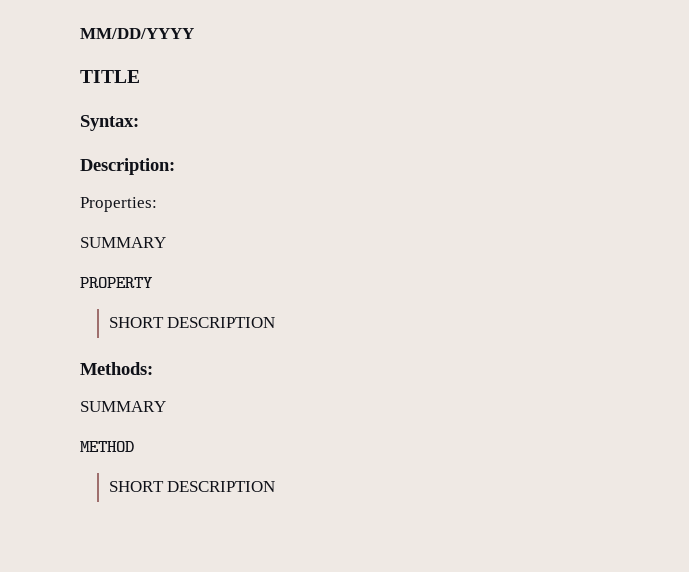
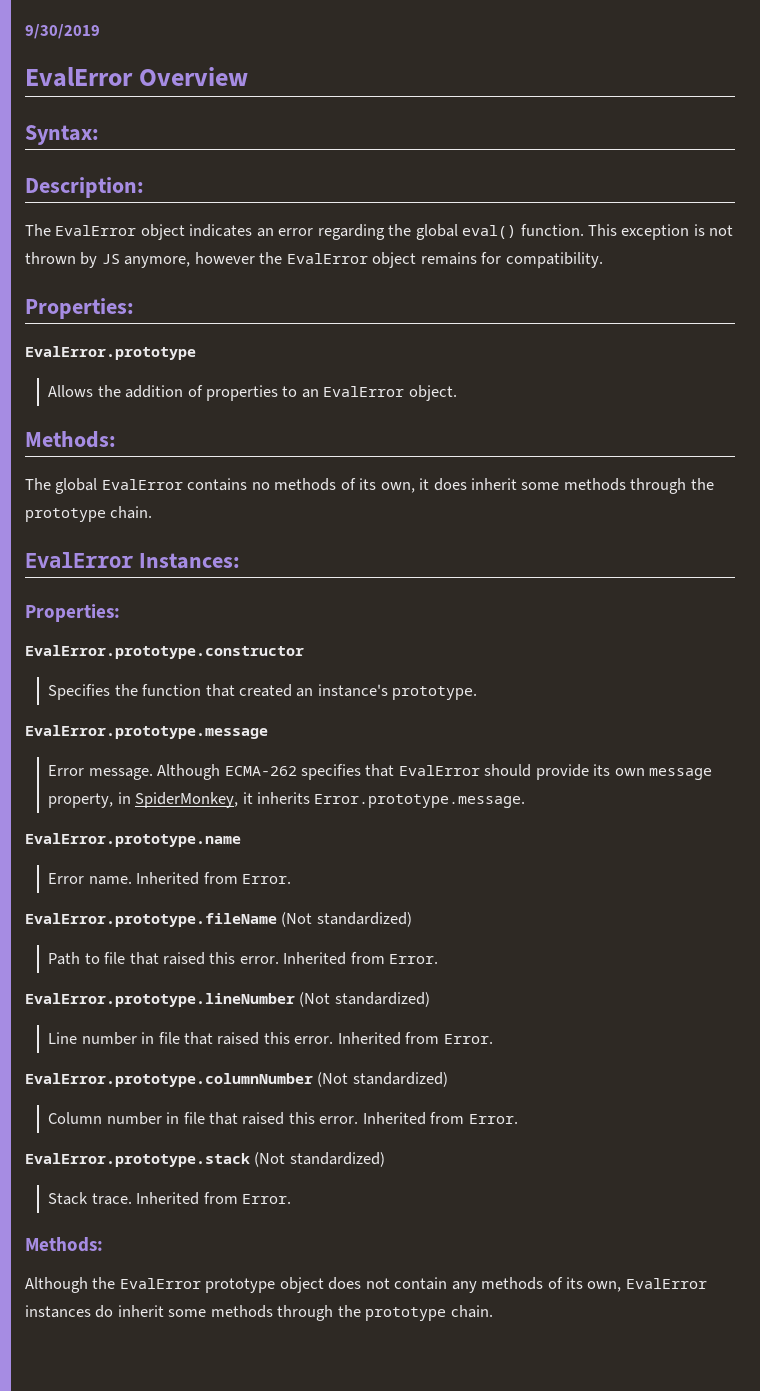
- MM/DD/YYYY
- TITLE
+ 9/30/2019
+ EvalError Overview
+ The EvalError object indicates an error regarding the global eval() function. This exception is not thrown by JS anymore, however the EvalError object remains for compatibility.
  Properties:
- SUMMARY
- PROPERTY
- SHORT DESCRIPTION
+ EvalError.prototype
+ Allows the addition of properties to an EvalError object.
  Methods:
- SUMMARY
- METHOD
- SHORT DESCRIPTION
+ The global EvalError contains no methods of its own, it does inherit some methods through the prototype chain.
+ EvalError Instances:
+ Properties:
+ EvalError.prototype.constructor
+ Specifies the function that created an instance's prototype.
+ EvalError.prototype.message
+ Error message. Although ECMA-262 specifies that EvalError should provide its own message property, in SpiderMonkey, it inherits Error.prototype.message.
+ EvalError.prototype.name
+ Error name. Inherited from Error.
+ EvalError.prototype.fileName (Not standardized)
+ Path to file that raised this error. Inherited from Error.
+ EvalError.prototype.lineNumber (Not standardized)
+ Line number in file that raised this error. Inherited from Error.
+ EvalError.prototype.columnNumber (Not standardized)
+ Column number in file that raised this error. Inherited from Error.
+ EvalError.prototype.stack (Not standardized)
+ Stack trace. Inherited from Error.
+ Methods:
+ Although the EvalError prototype object does not contain any methods of its own, EvalError instances do inherit some methods through the prototype chain.

